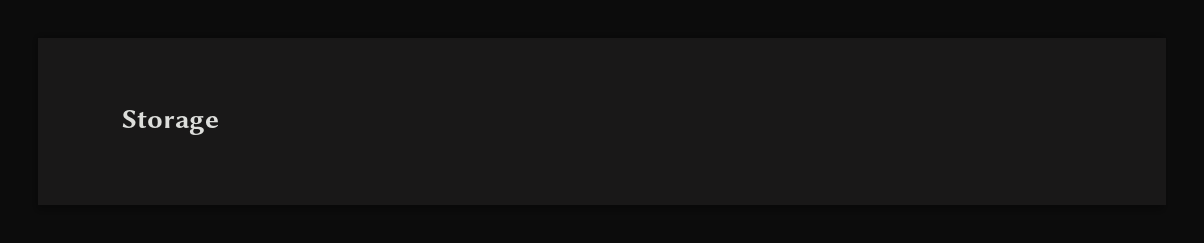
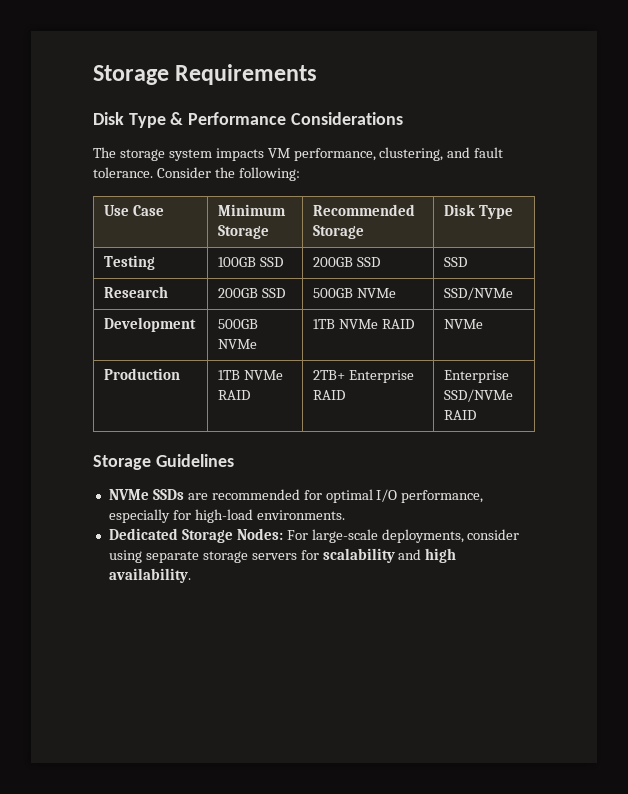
- Storage
+ Storage Requirements
+ Disk Type & Performance Considerations
+ The storage system impacts VM performance, clustering, and fault tolerance. Consider the following:
+ Use Case | Minimum Storage | Recommended Storage | Disk Type
+ Testing | 100GB SSD | 200GB SSD | SSD
+ Research | 200GB SSD | 500GB NVMe | SSD/NVMe
+ Development | 500GB NVMe | 1TB NVMe RAID | NVMe
+ Production | 1TB NVMe RAID | 2TB+ Enterprise RAID | Enterprise SSD/NVMe RAID
+ Storage Guidelines
+ NVMe SSDs are recommended for optimal I/O performance, especially for high-load environments.
+ Dedicated Storage Nodes: For large-scale deployments, consider using separate storage servers for scalability and high availability.

